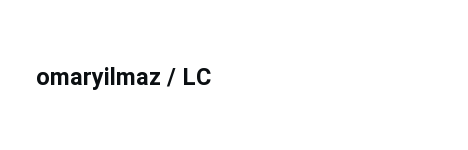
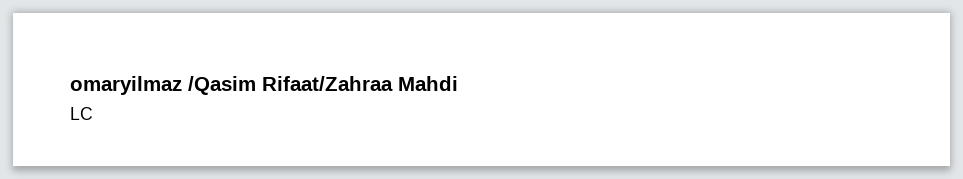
- omaryilmaz / LC
+ omaryilmaz /Qasim Rifaat/Zahraa Mahdi
+ LC

